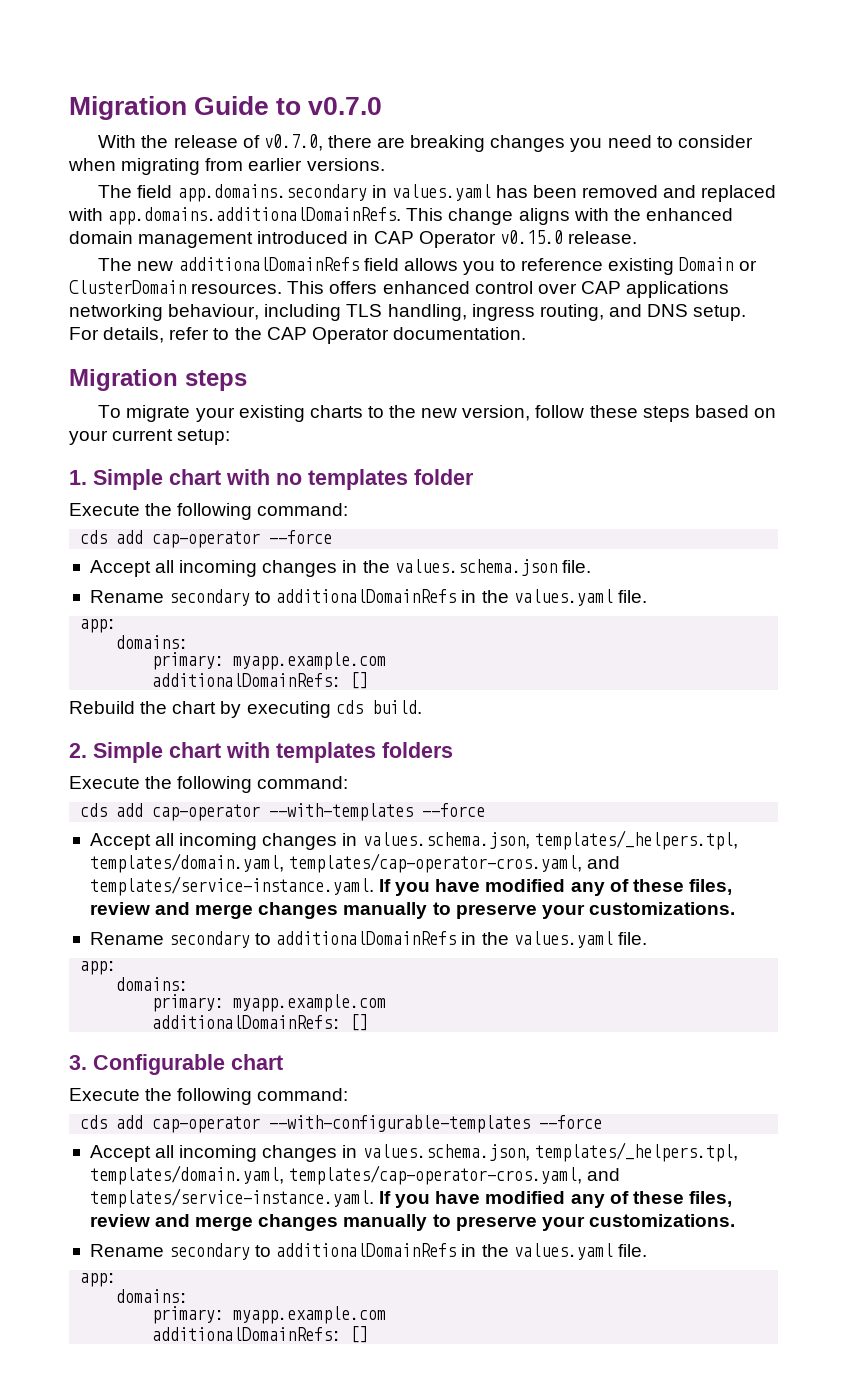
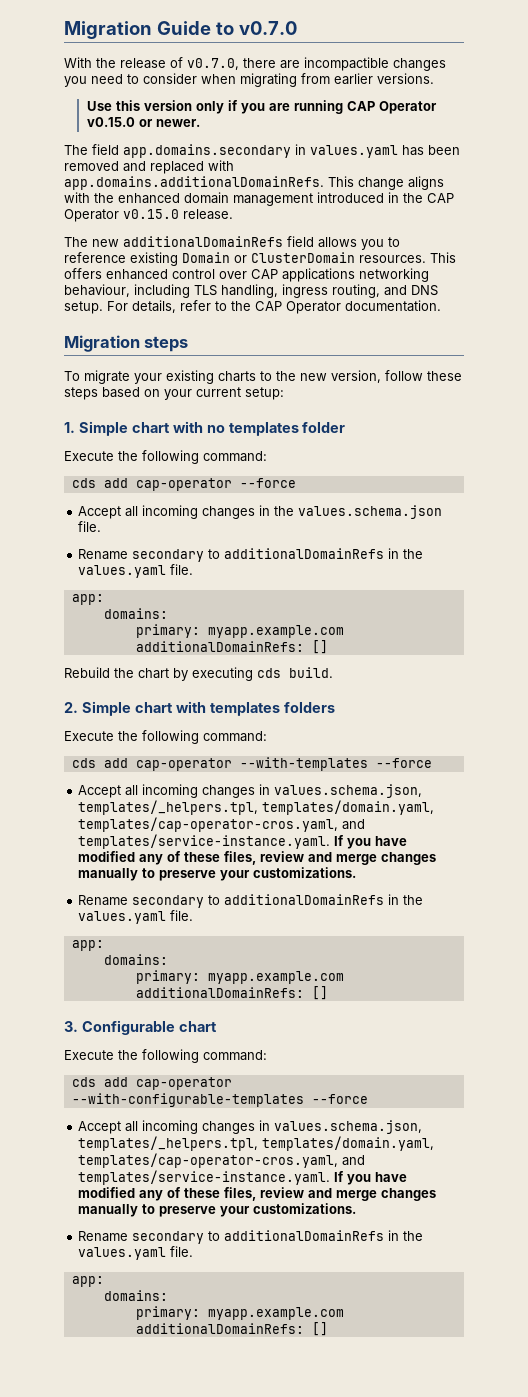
- With the release of v0.7.0, there are breaking changes you need to consider when migrating from earlier versions.
+ With the release of v0.7.0, there are incompactible changes you need to consider when migrating from earlier versions.
+ Use this version only if you are running CAP Operator v0.15.0 or newer.
- The field app.domains.secondary in values.yaml has been removed and replaced with app.domains.additionalDomainRefs. This change aligns with the enhanced domain management introduced in CAP Operator v0.15.0 release.
+ The field app.domains.secondary in values.yaml has been removed and replaced with app.domains.additionalDomainRefs. This change aligns with the enhanced domain management introduced in the CAP Operator v0.15.0 release.

